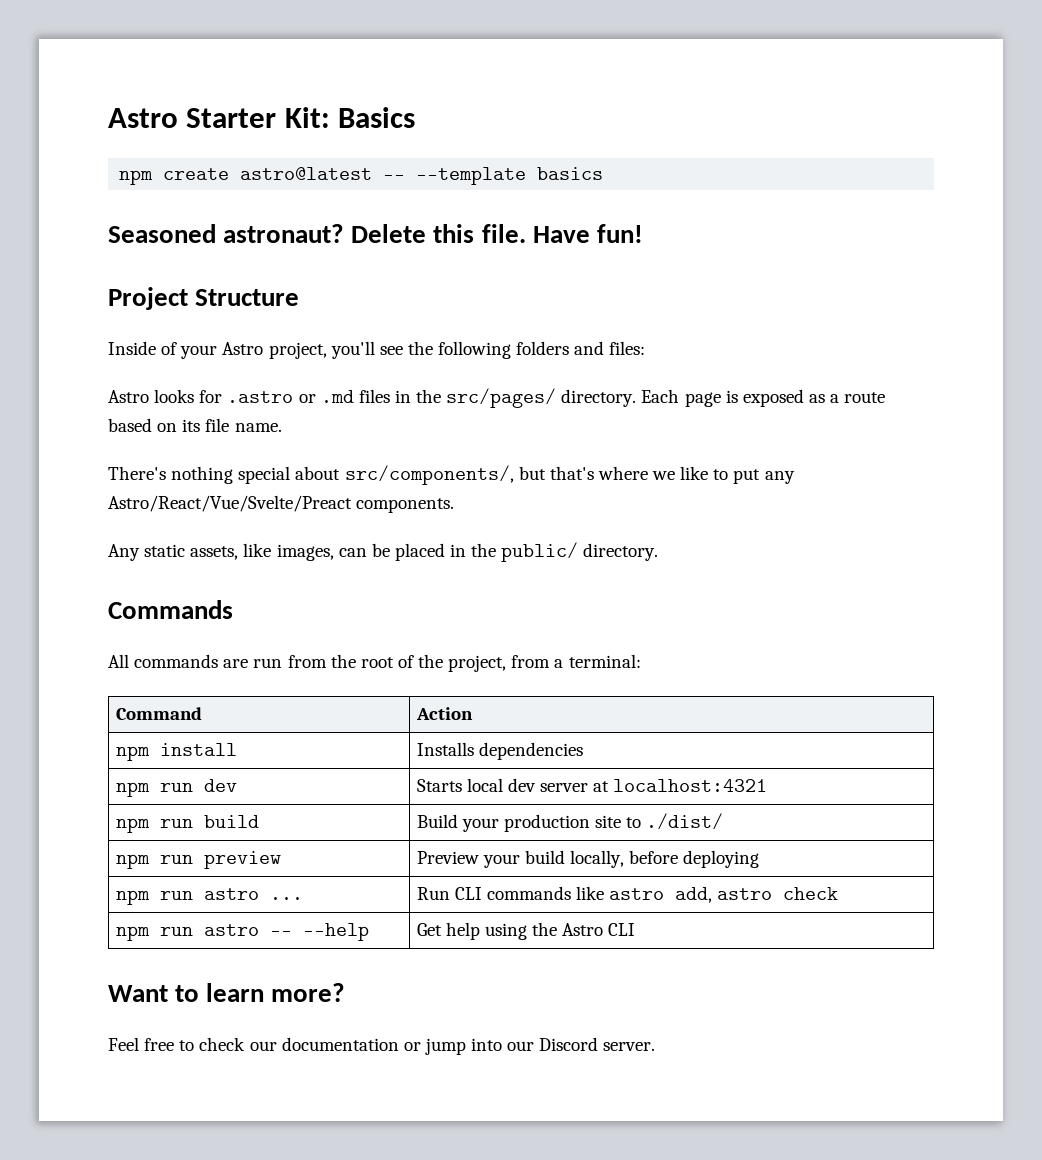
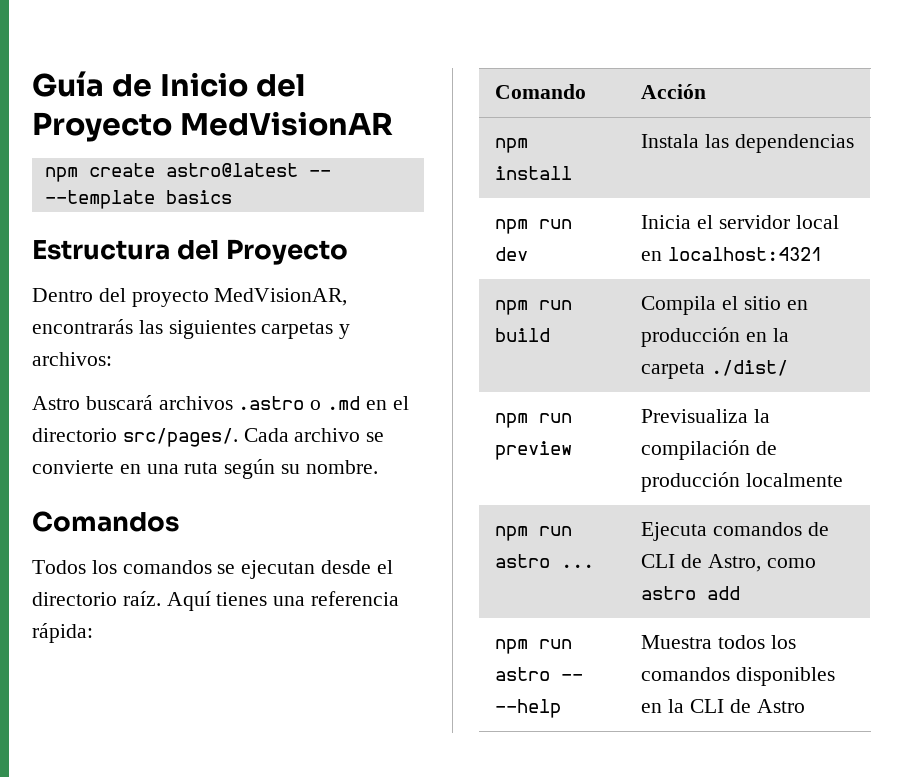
- Astro Starter Kit: Basics
+ Guía de Inicio del Proyecto MedVisionAR
- Seasoned astronaut? Delete this file. Have fun!
- Project Structure
- Inside of your Astro project, you'll see the following folders and files:
- Astro looks for .astro or .md files in the src/pages/ directory. Each page is exposed as a route based on its file name.
- There's nothing special about src/components/, but that's where we like to put any Astro/React/Vue/Svelte/Preact components.
- Any static assets, like images, can be placed in the public/ directory.
- Commands
- All commands are run from the root of the project, from a terminal:
- Command | Action
+ Estructura del Proyecto
+ Dentro del proyecto MedVisionAR, encontrarás las siguientes carpetas y archivos:
+ Astro buscará archivos .astro o .md en el directorio src/pages/. Cada archivo se convierte en una ruta según su nombre.
+ Comandos
+ Todos los comandos se ejecutan desde el directorio raíz. Aquí tienes una referencia rápida:
+ Comando | Acción
- npm install | Installs dependencies
+ npm install | Instala las dependencias
- npm run dev | Starts local dev server at localhost:4321
+ npm run dev | Inicia el servidor local en localhost:4321
- npm run build | Build your production site to ./dist/
- npm run preview | Preview your build locally, before deploying
- npm run astro ... | Run CLI commands like astro add, astro check
+ npm run build | Compila el sitio en producción en la carpeta ./dist/
+ npm run preview | Previsualiza la compilación de producción localmente
+ npm run astro ... | Ejecuta comandos de CLI de Astro, como astro add
- npm run astro -- --help | Get help using the Astro CLI
- Want to learn more?
- Feel free to check our documentation or jump into our Discord server.
+ npm run astro -- --help | Muestra todos los comandos disponibles en la CLI de Astro

